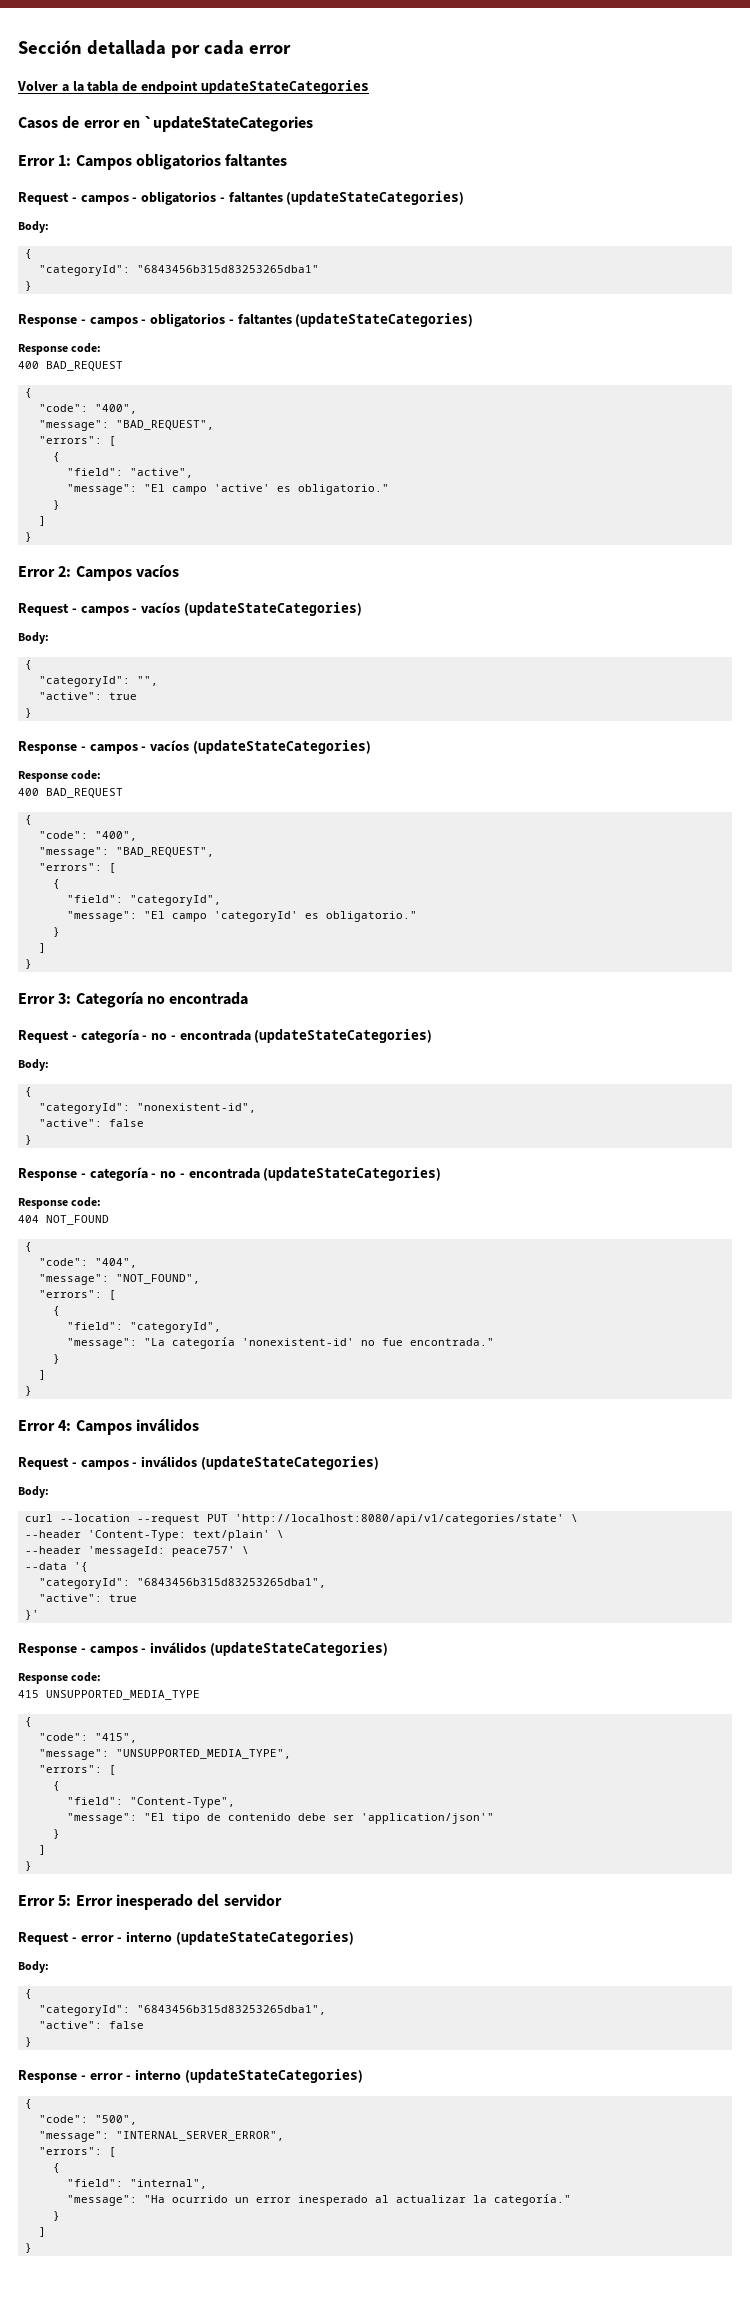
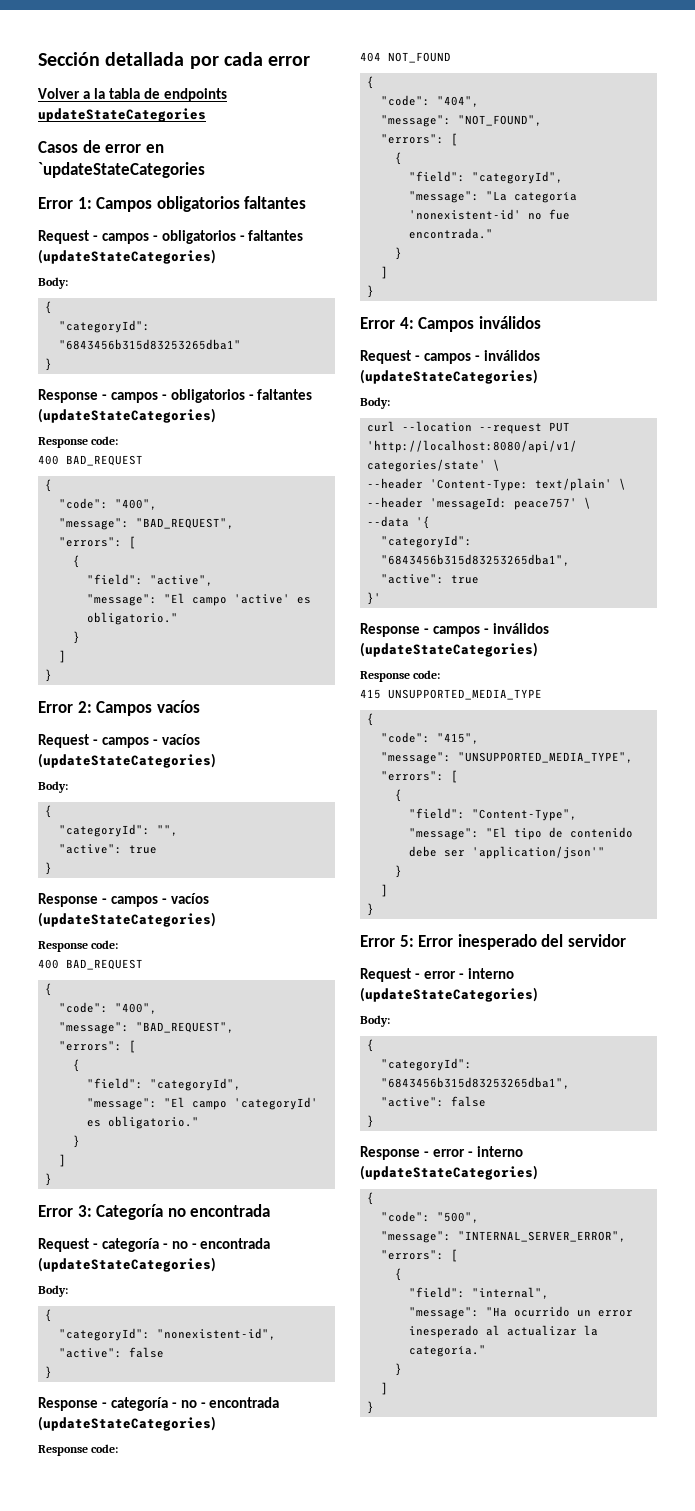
- Volver a la tabla de endpoint updateStateCategories
+ Volver a la tabla de endpoints updateStateCategories

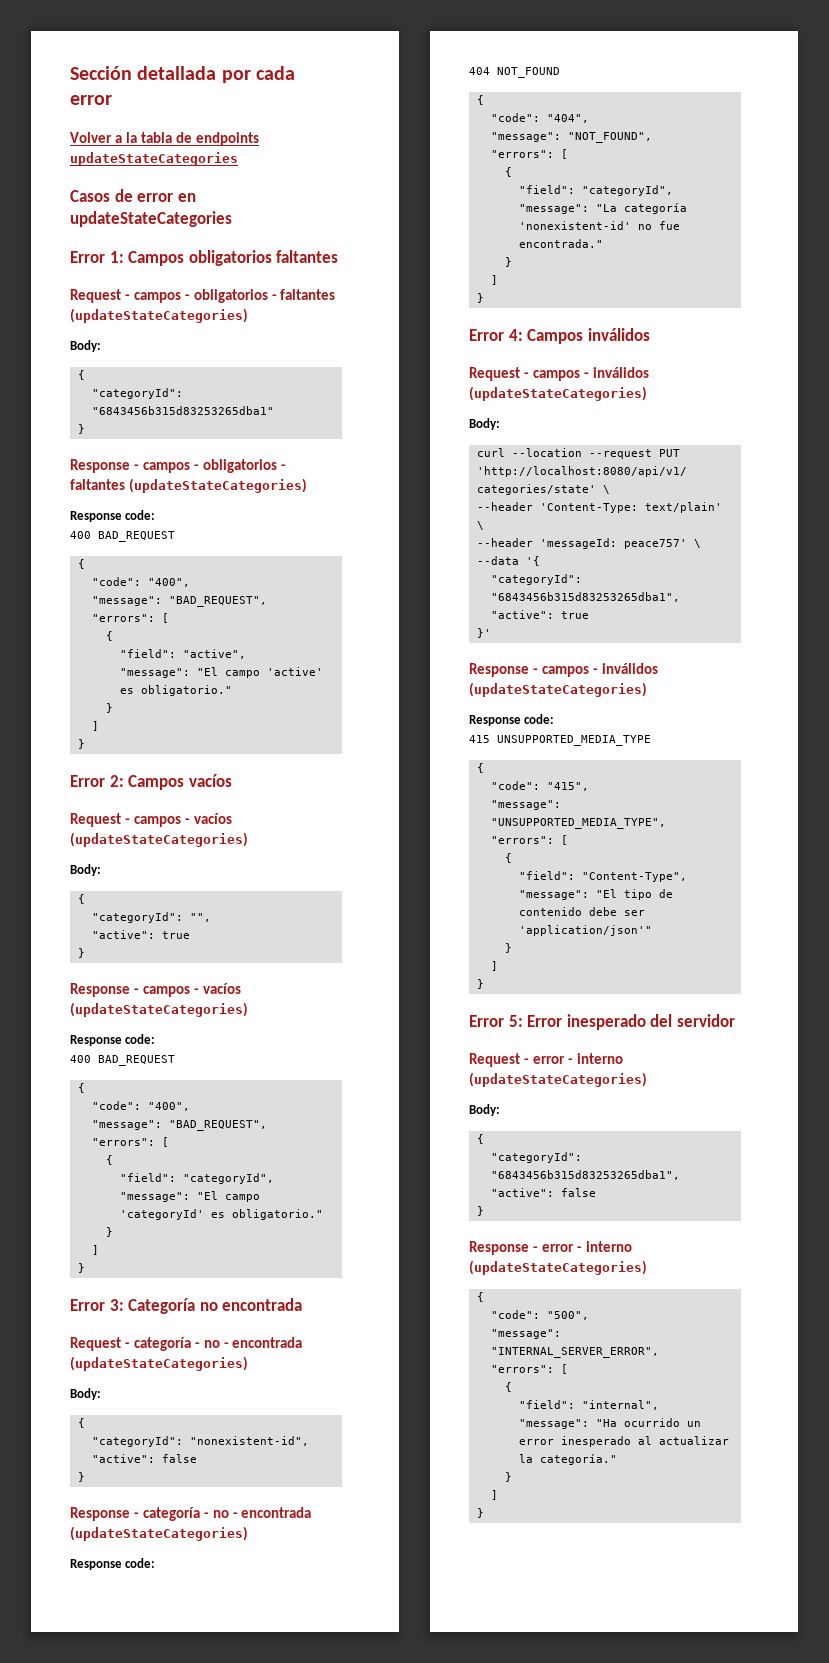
- Casos de error en `updateStateCategories
+ Casos de error en updateStateCategories

